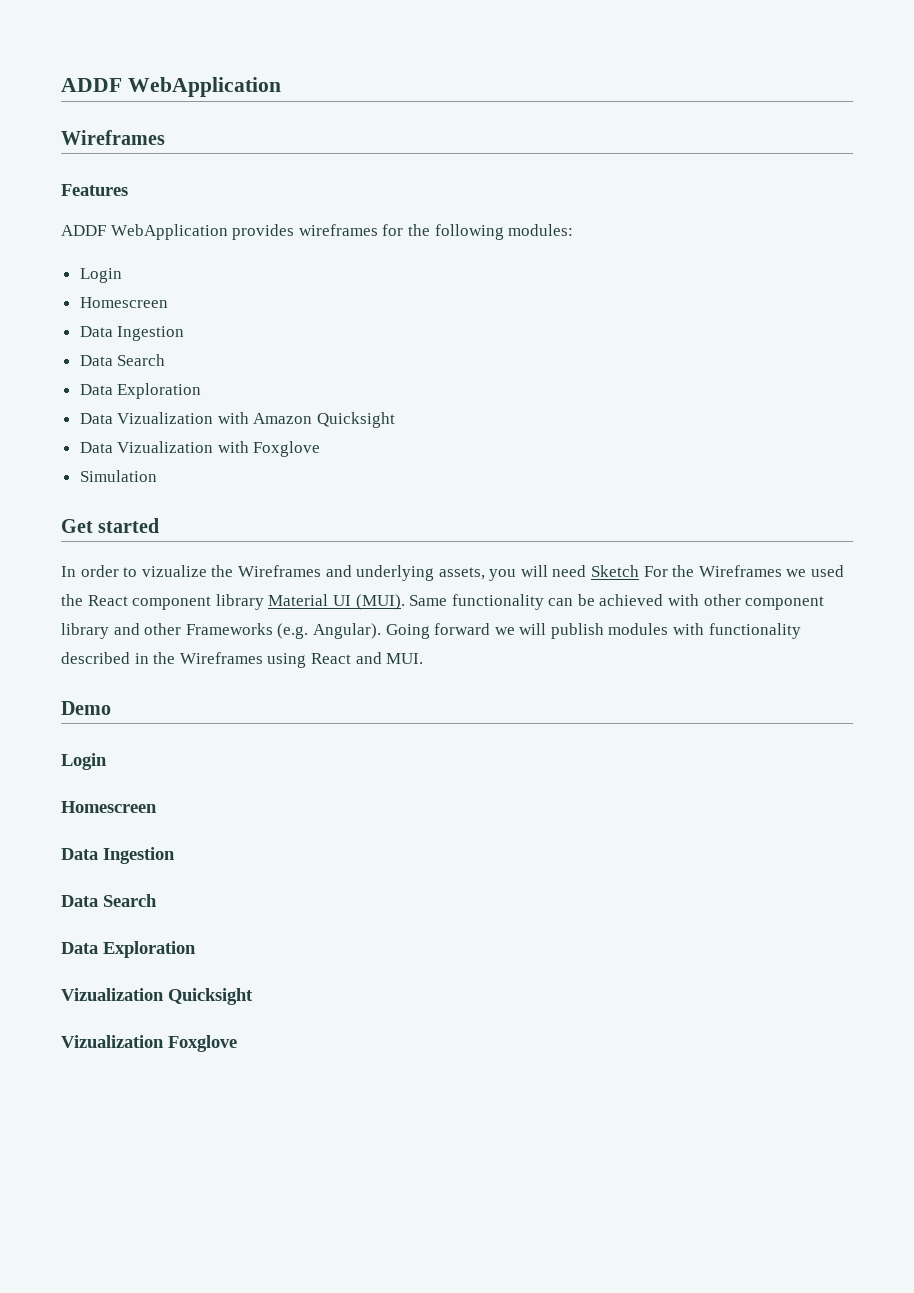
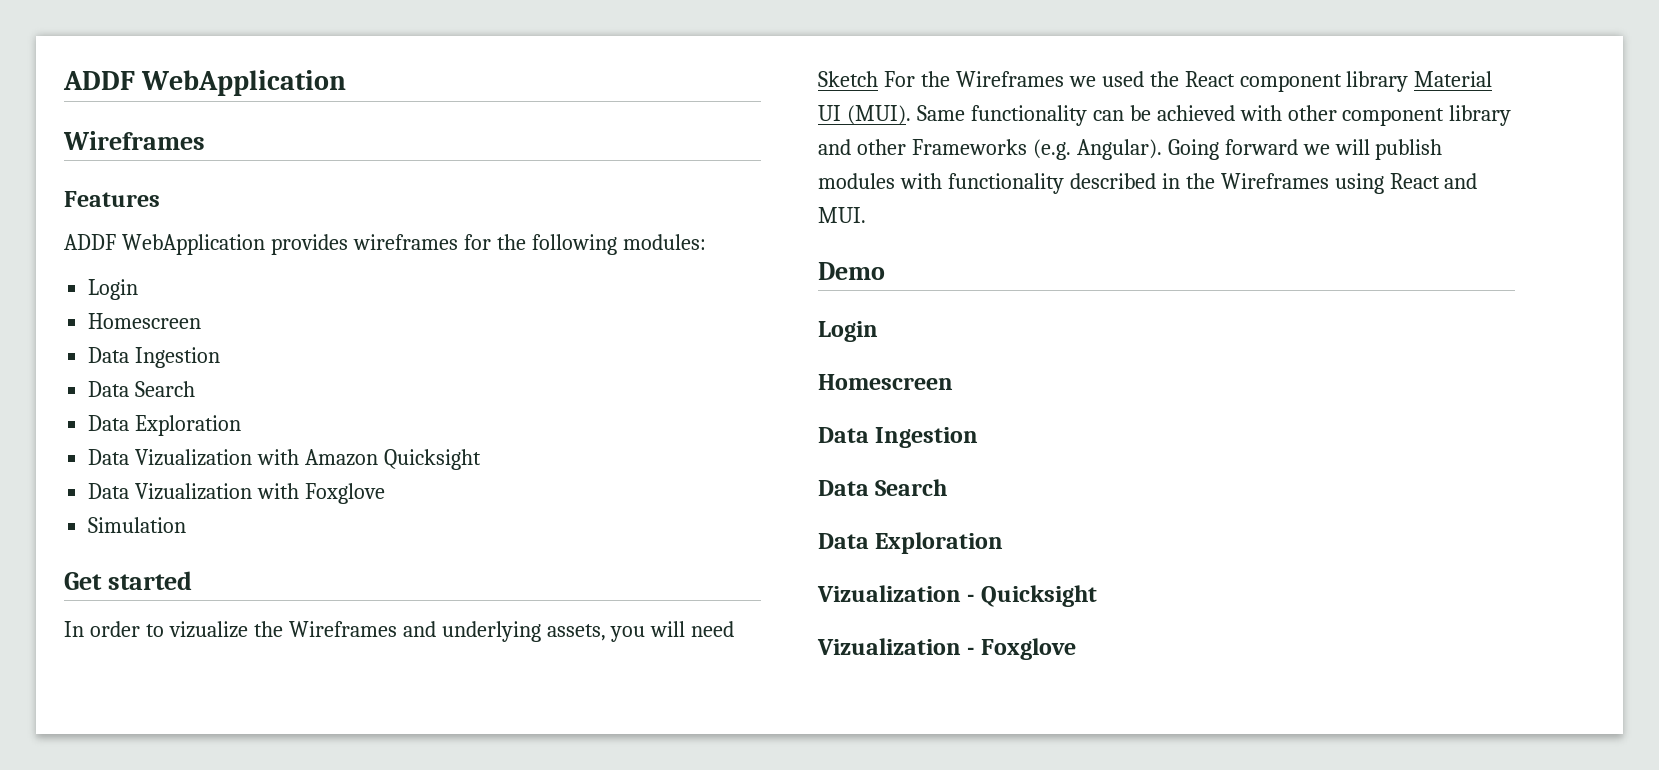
- Vizualization Quicksight
+ Vizualization - Quicksight
- Vizualization Foxglove
+ Vizualization - Foxglove

